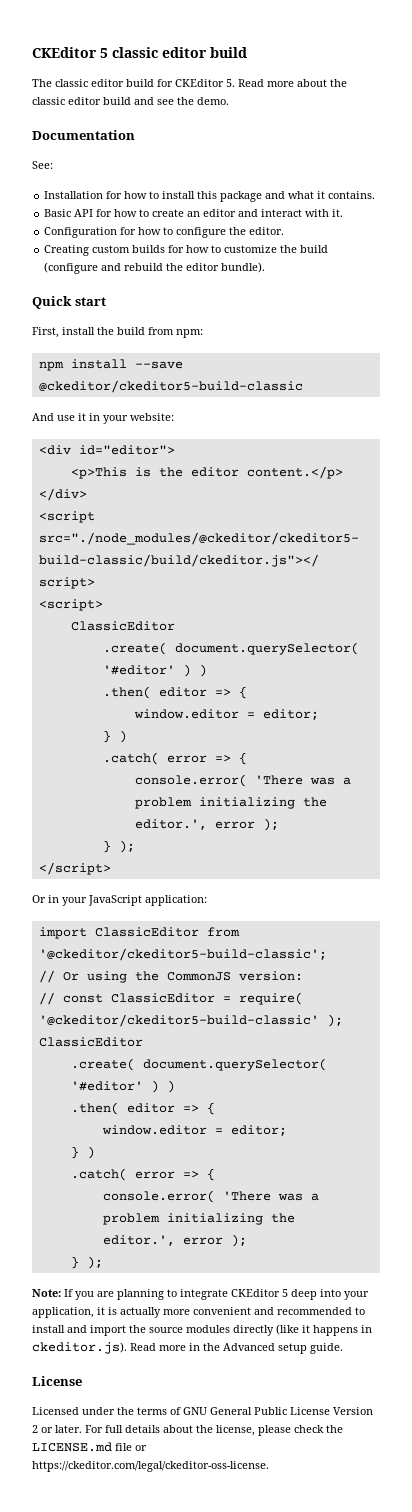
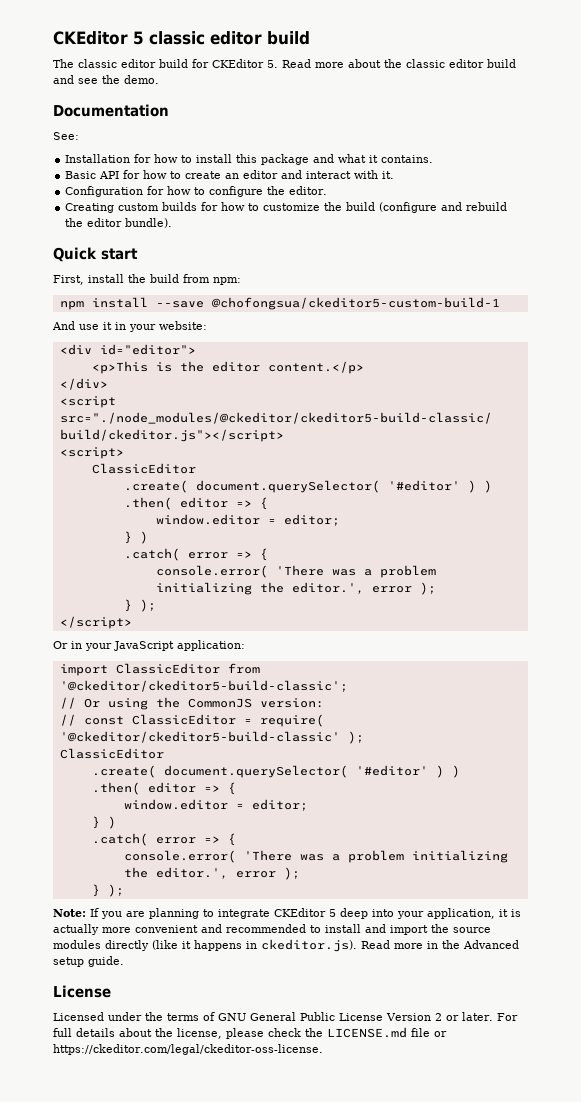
- npm install --save @ckeditor/ckeditor5-build-classic
+ npm install --save @chofongsua/ckeditor5-custom-build-1

